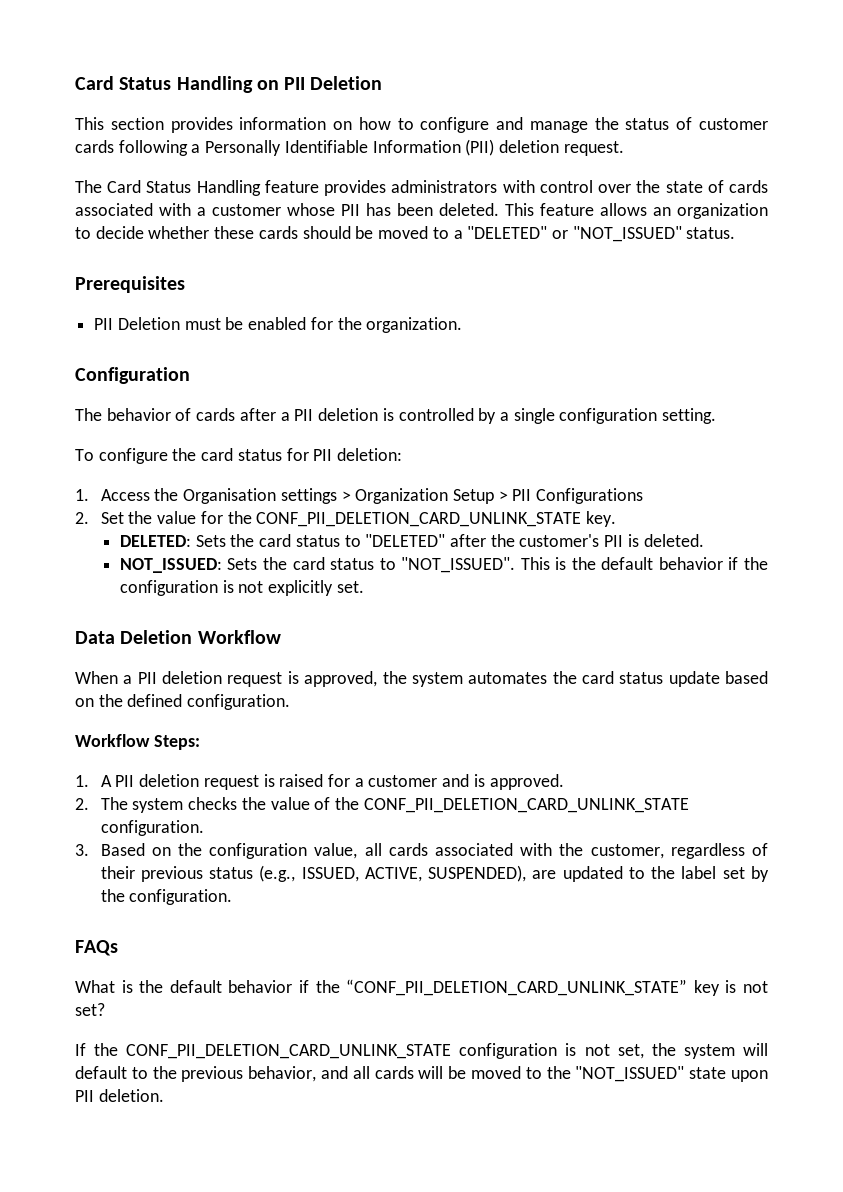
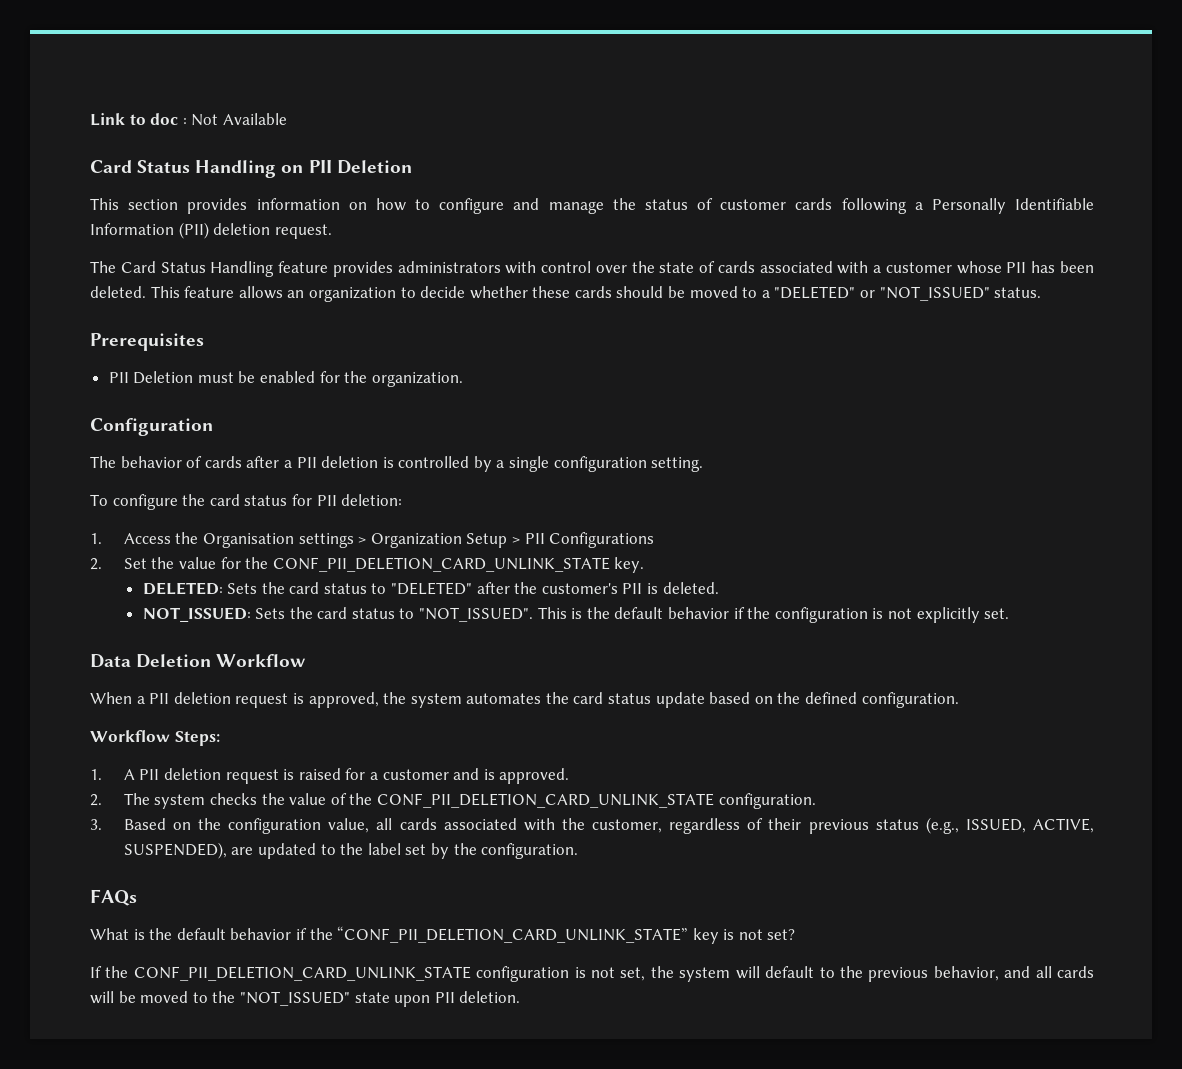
+ Link to doc : Not Available

